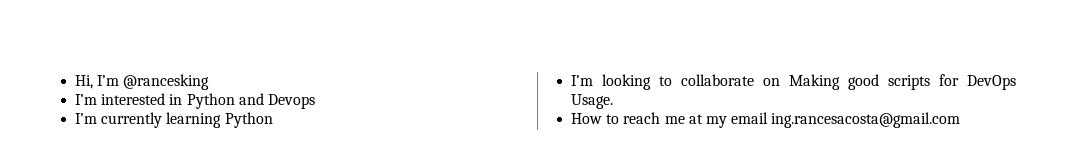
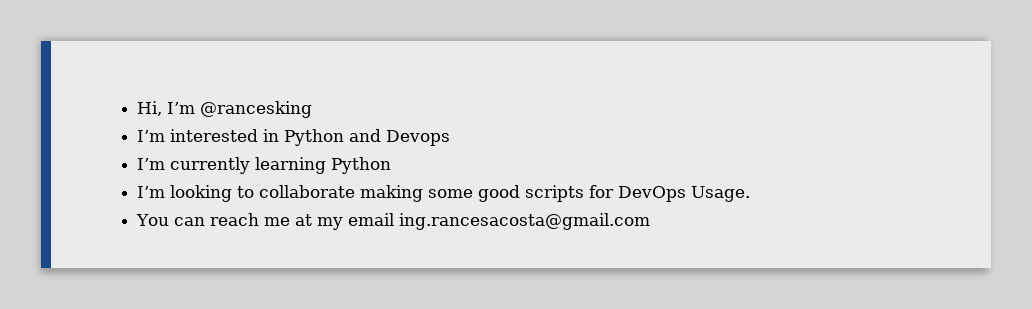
- I’m looking to collaborate on Making good scripts for DevOps Usage.
+ I’m looking to collaborate making some good scripts for DevOps Usage.
- How to reach me at my email ing.rancesacosta@gmail.com
+ You can reach me at my email ing.rancesacosta@gmail.com

